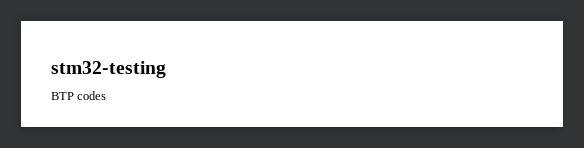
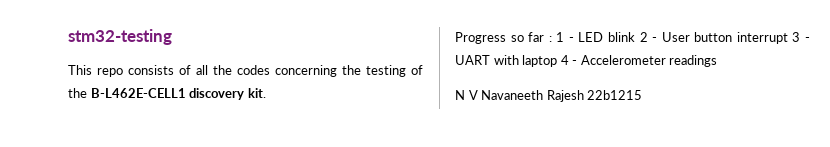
- BTP codes
+ This repo consists of all the codes concerning the testing of the B-L462E-CELL1 discovery kit.
+ Progress so far : 1 - LED blink 2 - User button interrupt 3 - UART with laptop 4 - Accelerometer readings
+ N V Navaneeth Rajesh 22b1215

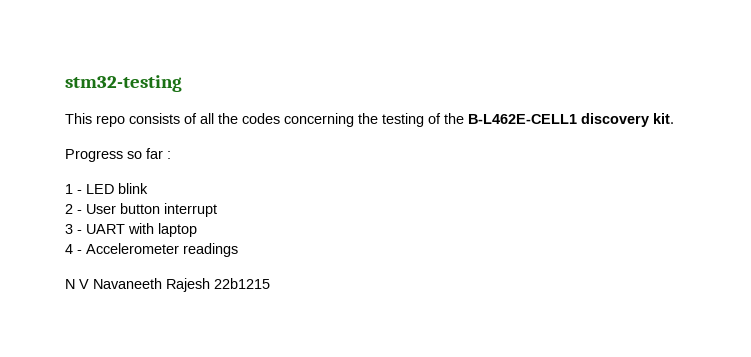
- Progress so far : 1 - LED blink 2 - User button interrupt 3 - UART with laptop 4 - Accelerometer readings
+ Progress so far :
+ 1 - LED blink
+ 2 - User button interrupt
+ 3 - UART with laptop
+ 4 - Accelerometer readings

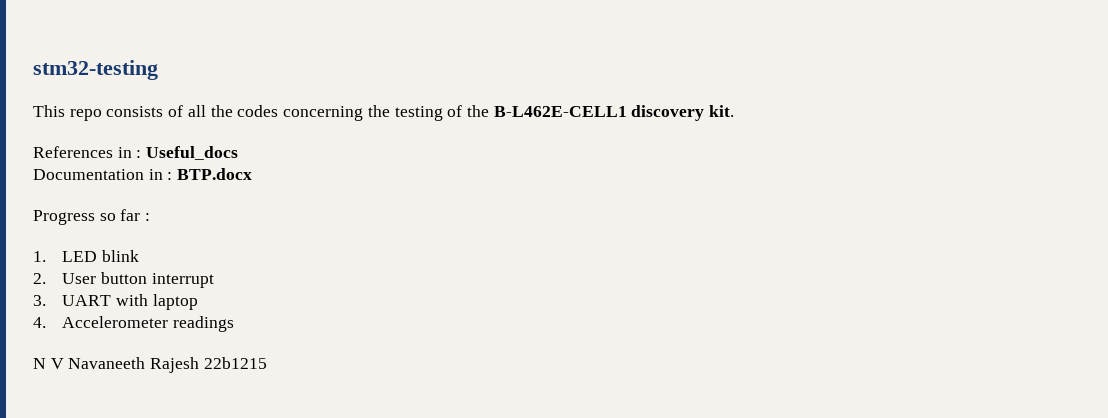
+ References in : Useful_docs
+ Documentation in : BTP.docx
- 1 - LED blink
+ 1. LED blink
- 2 - User button interrupt
+ 2. User button interrupt
- 3 - UART with laptop
+ 3. UART with laptop
- 4 - Accelerometer readings
+ 4. Accelerometer readings

